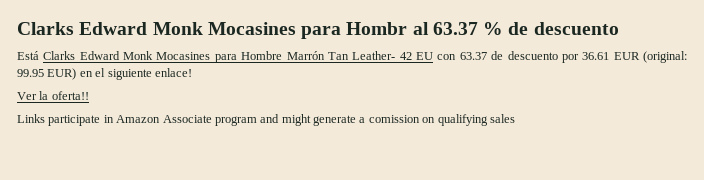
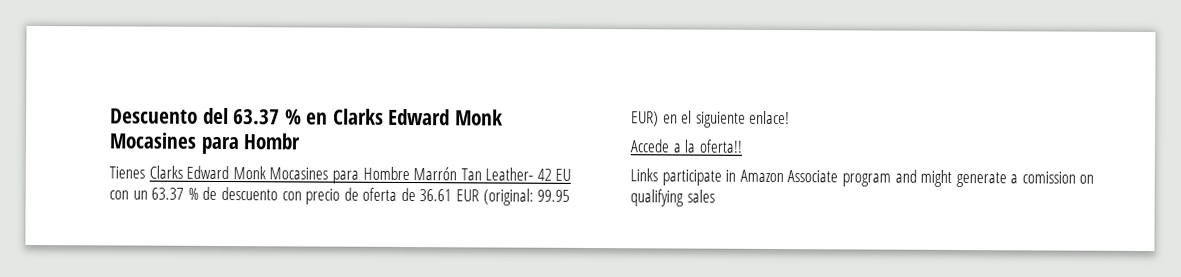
- Clarks Edward Monk Mocasines para Hombr al 63.37 % de descuento
- Está Clarks Edward Monk Mocasines para Hombre Marrón Tan Leather- 42 EU con 63.37 de descuento por 36.61 EUR (original: 99.95 EUR) en el siguiente enlace!
+ Descuento del 63.37 % en Clarks Edward Monk Mocasines para Hombr
+ Tienes Clarks Edward Monk Mocasines para Hombre Marrón Tan Leather- 42 EU con un 63.37 % de descuento con precio de oferta de 36.61 EUR (original: 99.95 EUR) en el siguiente enlace!
- Ver la oferta!!
+ Accede a la oferta!!

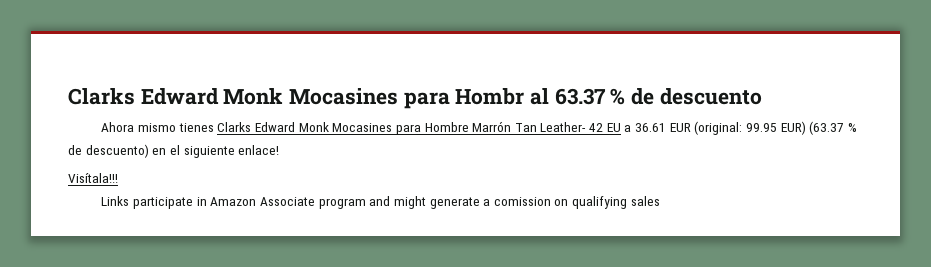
- Descuento del 63.37 % en Clarks Edward Monk Mocasines para Hombr
- Tienes Clarks Edward Monk Mocasines para Hombre Marrón Tan Leather- 42 EU con un 63.37 % de descuento con precio de oferta de 36.61 EUR (original: 99.95 EUR) en el siguiente enlace!
+ Clarks Edward Monk Mocasines para Hombr al 63.37 % de descuento
+ Ahora mismo tienes Clarks Edward Monk Mocasines para Hombre Marrón Tan Leather- 42 EU a 36.61 EUR (original: 99.95 EUR) (63.37 % de descuento) en el siguiente enlace!
- Accede a la oferta!!
+ Visítala!!!

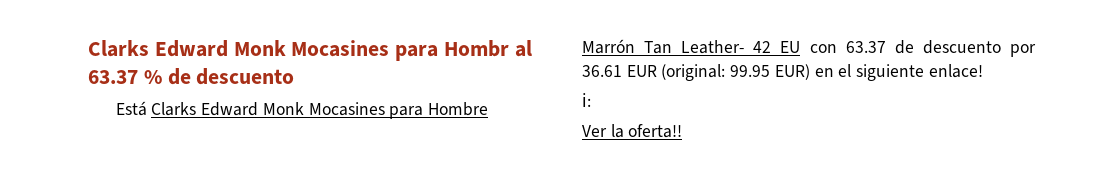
- Ahora mismo tienes Clarks Edward Monk Mocasines para Hombre Marrón Tan Leather- 42 EU a 36.61 EUR (original: 99.95 EUR) (63.37 % de descuento) en el siguiente enlace!
+ Está Clarks Edward Monk Mocasines para Hombre Marrón Tan Leather- 42 EU con 63.37 de descuento por 36.61 EUR (original: 99.95 EUR) en el siguiente enlace!
- Visítala!!!
- Links participate in Amazon Associate program and might generate a comission on qualifying sales
+ ℹ:
+ Ver la oferta!!

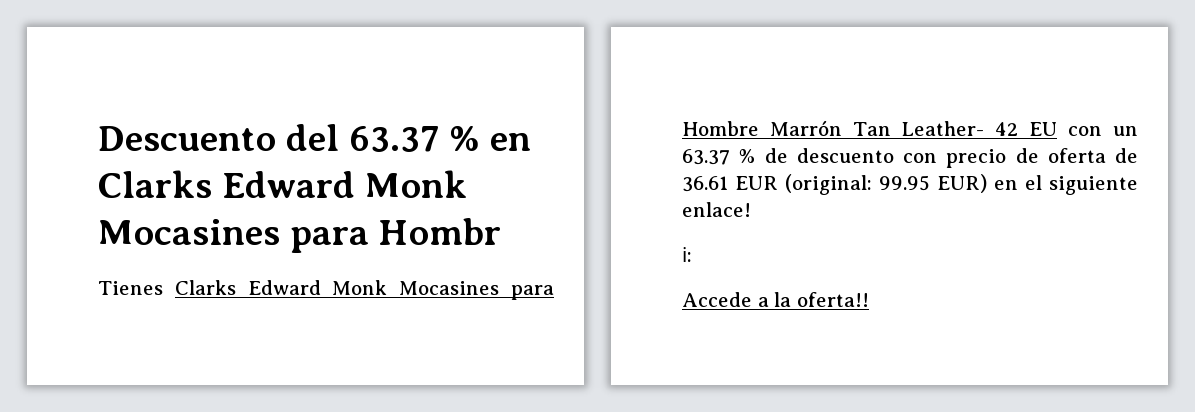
- Clarks Edward Monk Mocasines para Hombr al 63.37 % de descuento
- Está Clarks Edward Monk Mocasines para Hombre Marrón Tan Leather- 42 EU con 63.37 de descuento por 36.61 EUR (original: 99.95 EUR) en el siguiente enlace!
+ Descuento del 63.37 % en Clarks Edward Monk Mocasines para Hombr
+ Tienes Clarks Edward Monk Mocasines para Hombre Marrón Tan Leather- 42 EU con un 63.37 % de descuento con precio de oferta de 36.61 EUR (original: 99.95 EUR) en el siguiente enlace!
- Ver la oferta!!
+ Accede a la oferta!!

